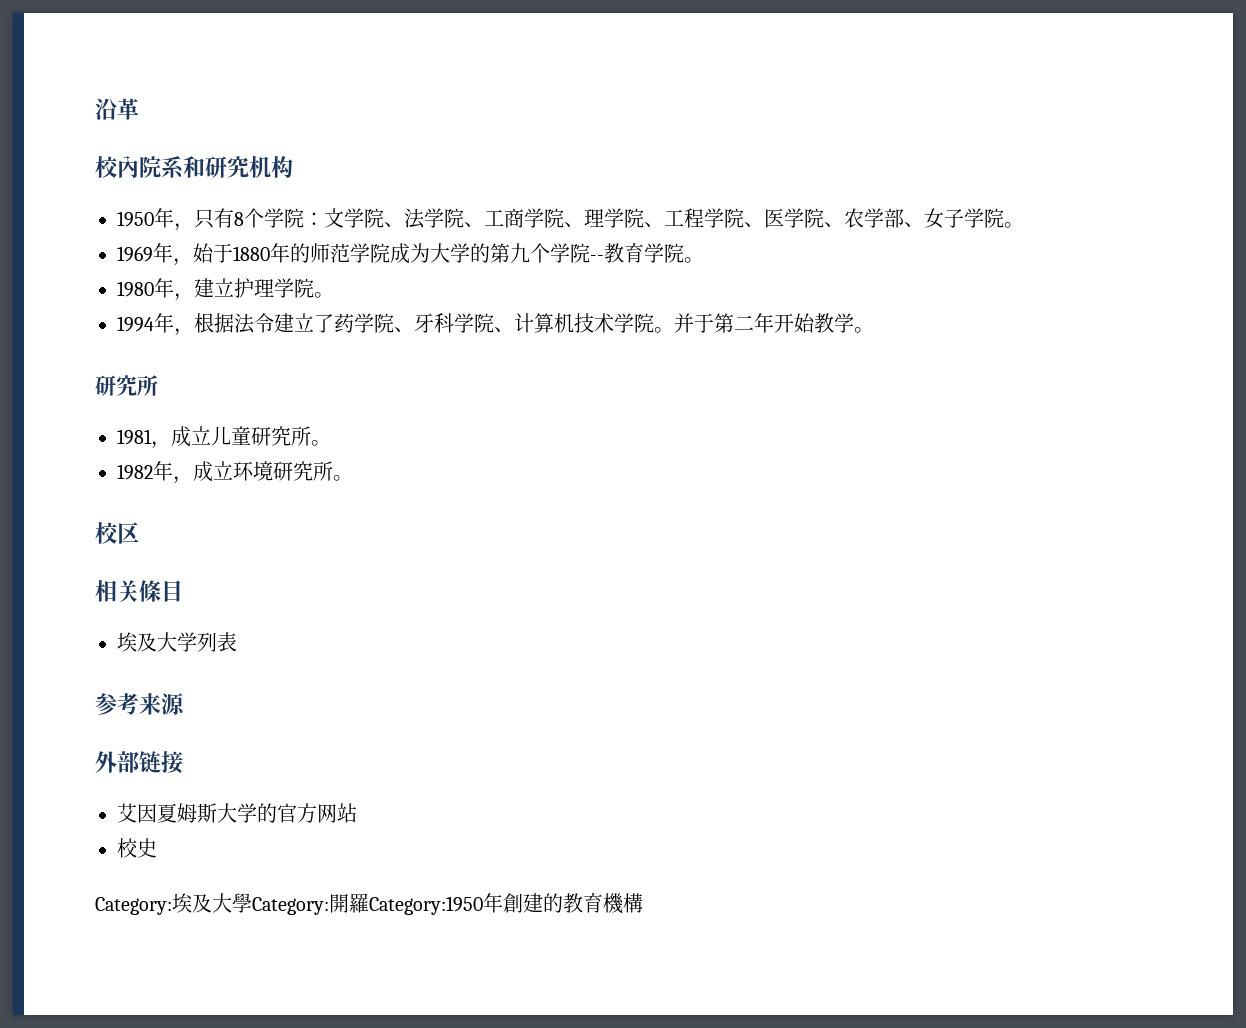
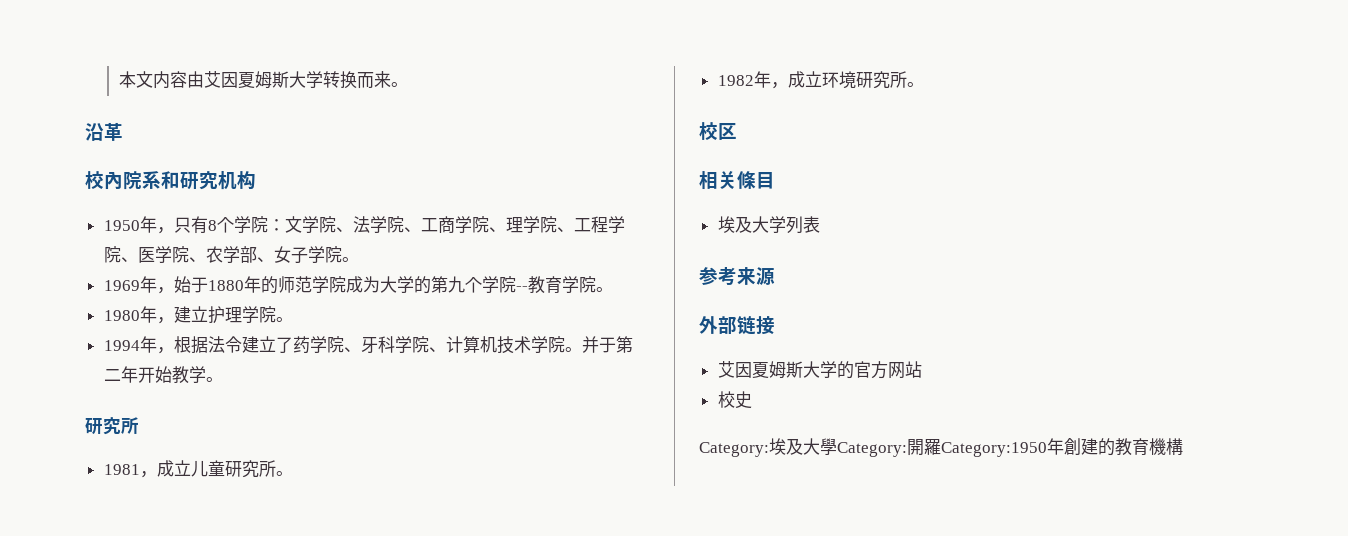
+ 本文内容由艾因夏姆斯大学转换而来。

